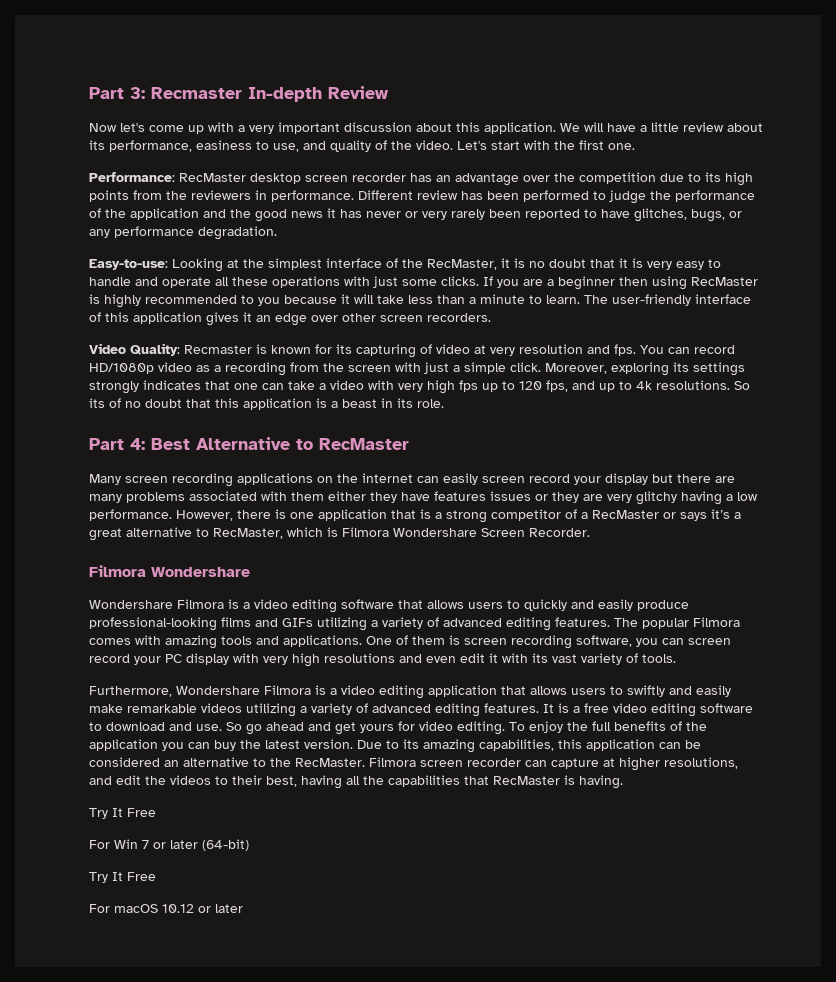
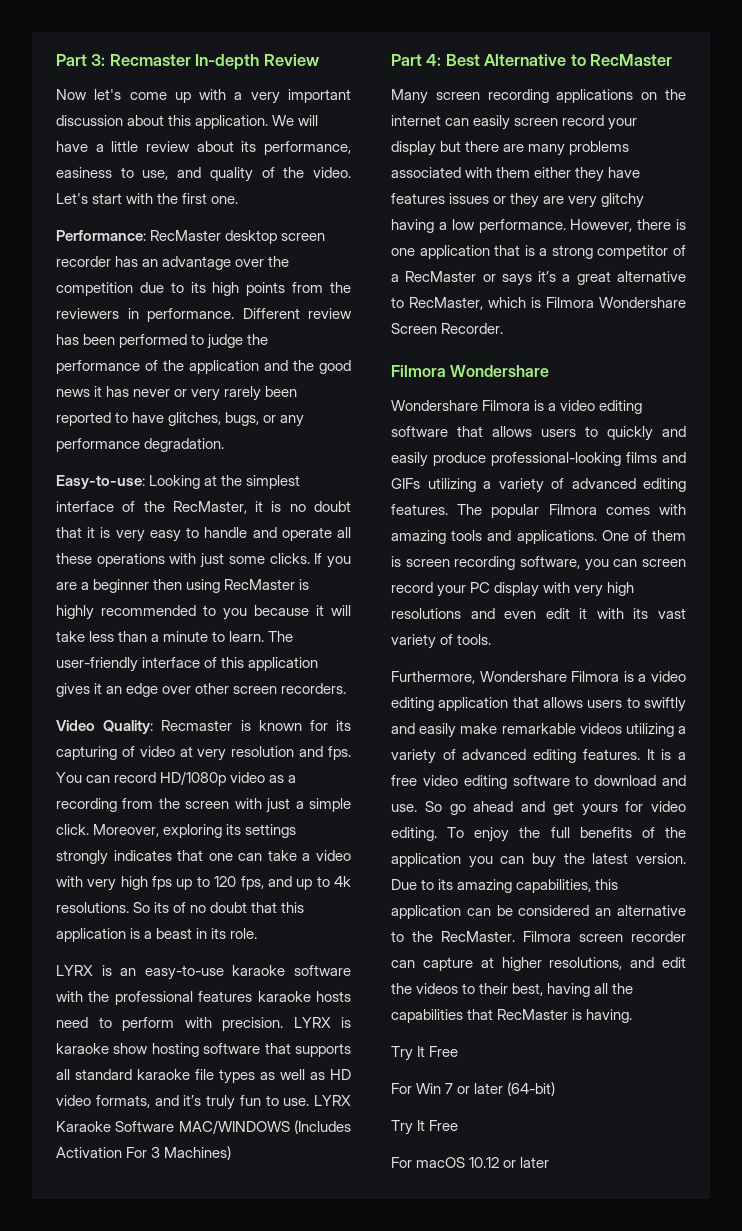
+ LYRX is an easy-to-use karaoke software with the professional features karaoke hosts need to perform with precision. LYRX is karaoke show hosting software that supports all standard karaoke file types as well as HD video formats, and it’s truly fun to use. LYRX Karaoke Software MAC/WINDOWS (Includes Activation For 3 Machines)

